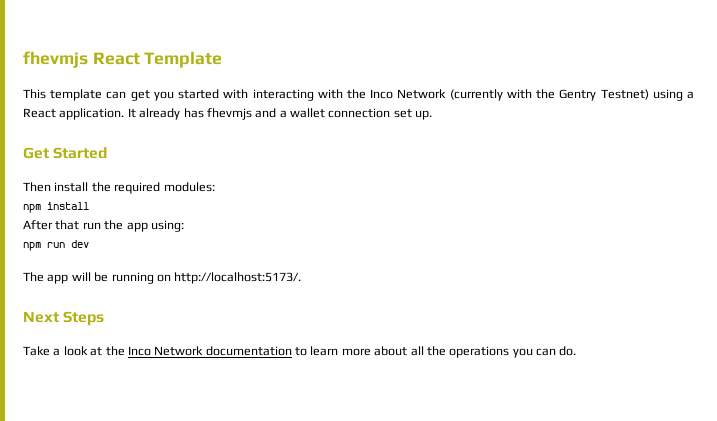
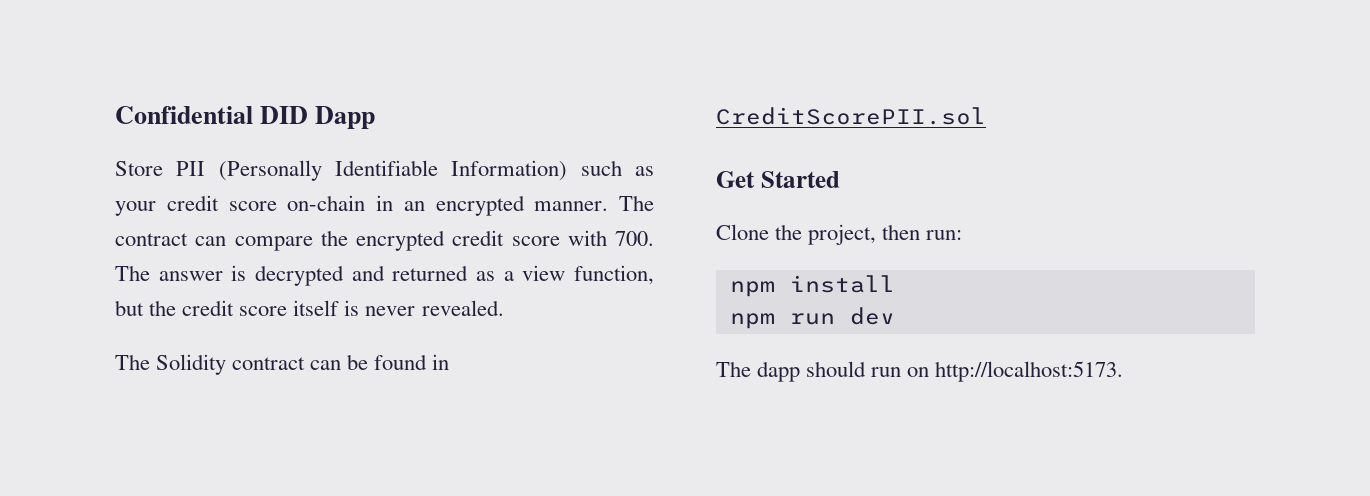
- fhevmjs React Template
- This template can get you started with interacting with the Inco Network (currently with the Gentry Testnet) using a React application. It already has fhevmjs and a wallet connection set up.
+ Confidential DID Dapp
+ Store PII (Personally Identifiable Information) such as your credit score on-chain in an encrypted manner. The contract can compare the encrypted credit score with 700. The answer is decrypted and returned as a view function, but the credit score itself is never revealed.
+ The Solidity contract can be found in CreditScorePII.sol
  Get Started
- Then install the required modules:
+ Clone the project, then run:
  npm install
- After that run the app using:
  npm run dev
- The app will be running on http://localhost:5173/.
- Next Steps
- Take a look at the Inco Network documentation to learn more about all the operations you can do.
+ The dapp should run on http://localhost:5173.

